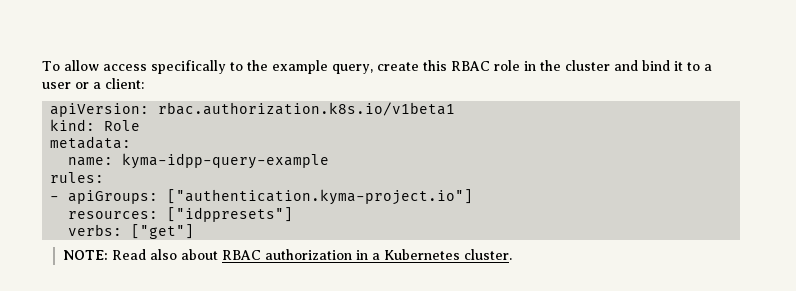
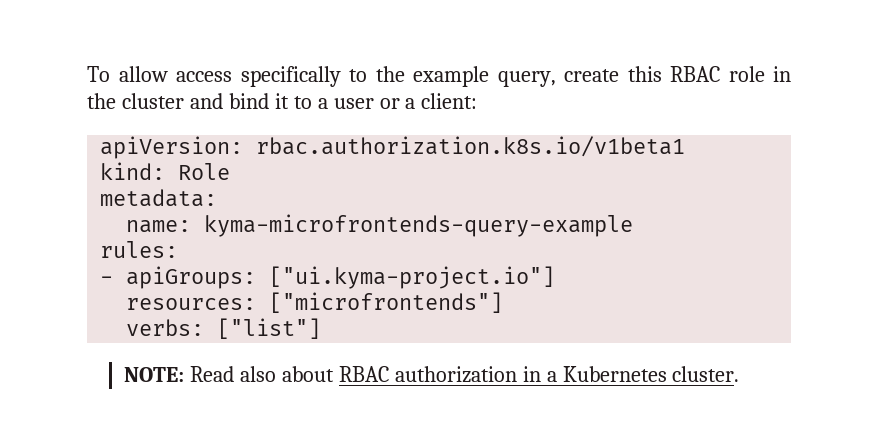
- name: kyma-idpp-query-example
+ name: kyma-microfrontends-query-example
- - apiGroups: ["authentication.kyma-project.io"]
+ - apiGroups: ["ui.kyma-project.io"]
- resources: ["idppresets"]
+ resources: ["microfrontends"]
- verbs: ["get"]
+ verbs: ["list"]

